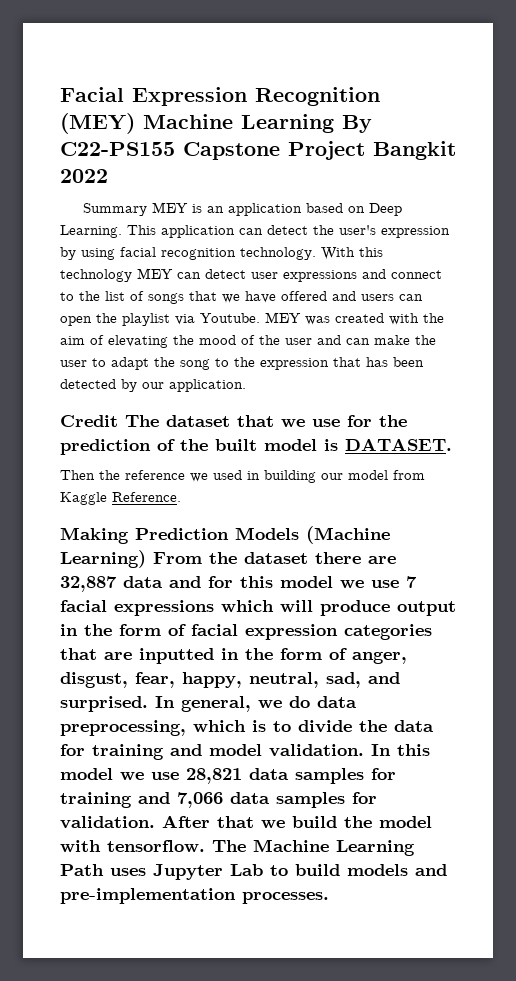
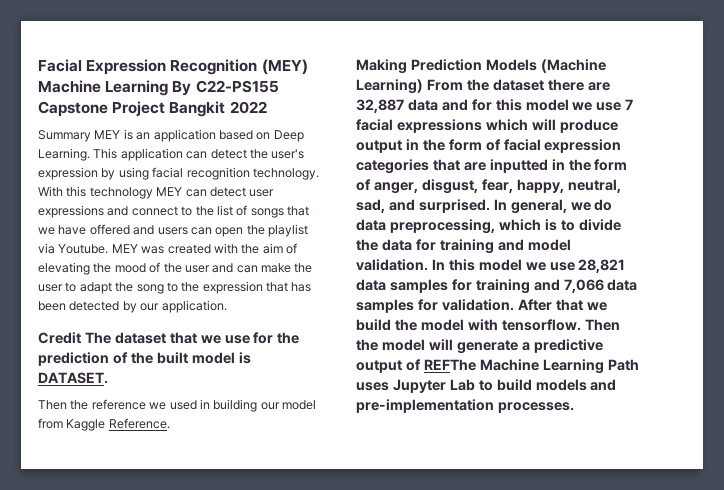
- The Machine Learning Path uses Jupyter Lab to build models and pre-implementation processes.
+ Then the model will generate a predictive output of REFThe Machine Learning Path uses Jupyter Lab to build models and pre-implementation processes.

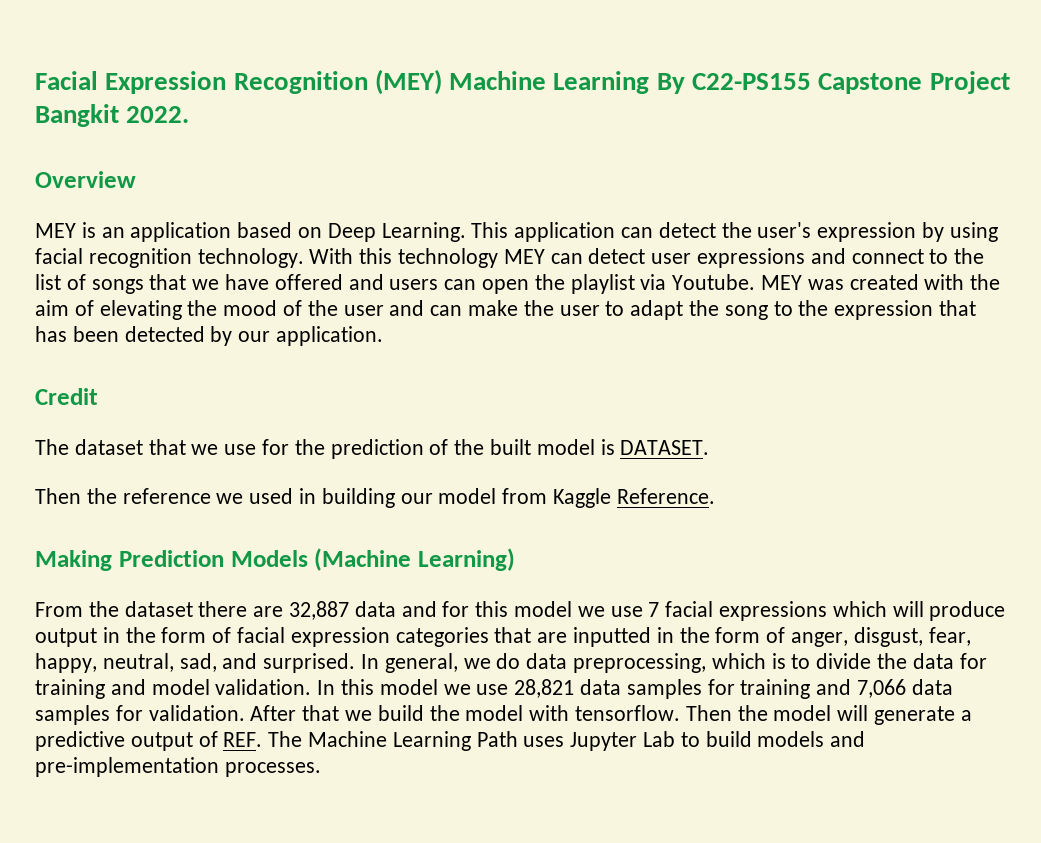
- Facial Expression Recognition (MEY) Machine Learning By C22-PS155 Capstone Project Bangkit 2022
- Summary MEY is an application based on Deep Learning.
+ Facial Expression Recognition (MEY) Machine Learning By C22-PS155 Capstone Project Bangkit 2022.
+ Overview
+ MEY is an application based on Deep Learning.
- Credit The dataset that we use for the prediction of the built model is DATASET.
+ Credit
+ The dataset that we use for the prediction of the built model is DATASET.
- Making Prediction Models (Machine Learning) From the dataset there are 32,887 data and for this model we use 7 facial expressions which will produce output in the form of facial expression categories that are inputted in the form of anger, disgust, fear, happy, neutral, sad, and surprised.
+ Making Prediction Models (Machine Learning)
+ From the dataset there are 32,887 data and for this model we use 7 facial expressions which will produce output in the form of facial expression categories that are inputted in the form of anger, disgust, fear, happy, neutral, sad, and surprised.
- Then the model will generate a predictive output of REFThe Machine Learning Path uses Jupyter Lab to build models and pre-implementation processes.
+ Then the model will generate a predictive output of REF. The Machine Learning Path uses Jupyter Lab to build models and pre-implementation processes.

